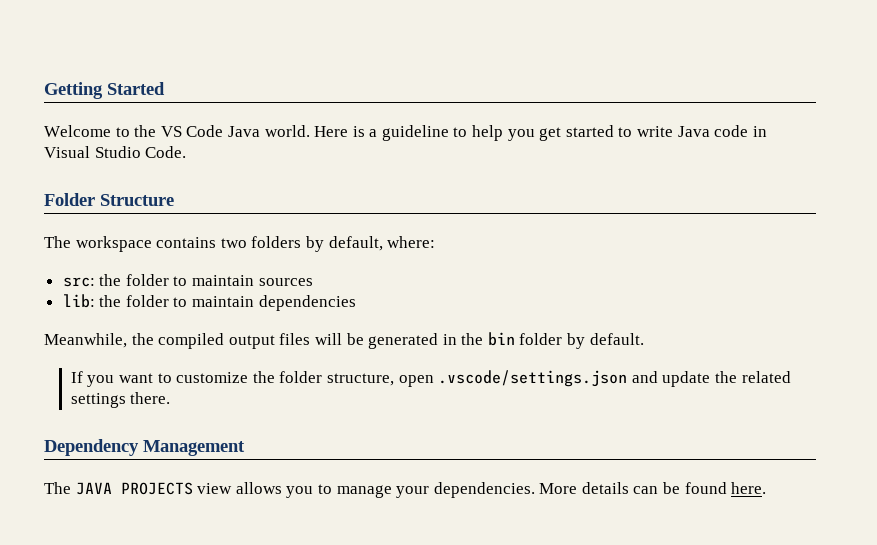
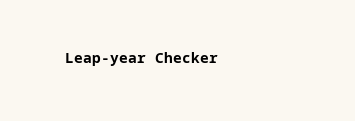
- Getting Started
- Welcome to the VS Code Java world. Here is a guideline to help you get started to write Java code in Visual Studio Code.
- Folder Structure
- The workspace contains two folders by default, where:
- src: the folder to maintain sources
- lib: the folder to maintain dependencies
- Meanwhile, the compiled output files will be generated in the bin folder by default.
- If you want to customize the folder structure, open .vscode/settings.json and update the related settings there.
- Dependency Management
- The JAVA PROJECTS view allows you to manage your dependencies. More details can be found here.
+ Leap-year Checker

